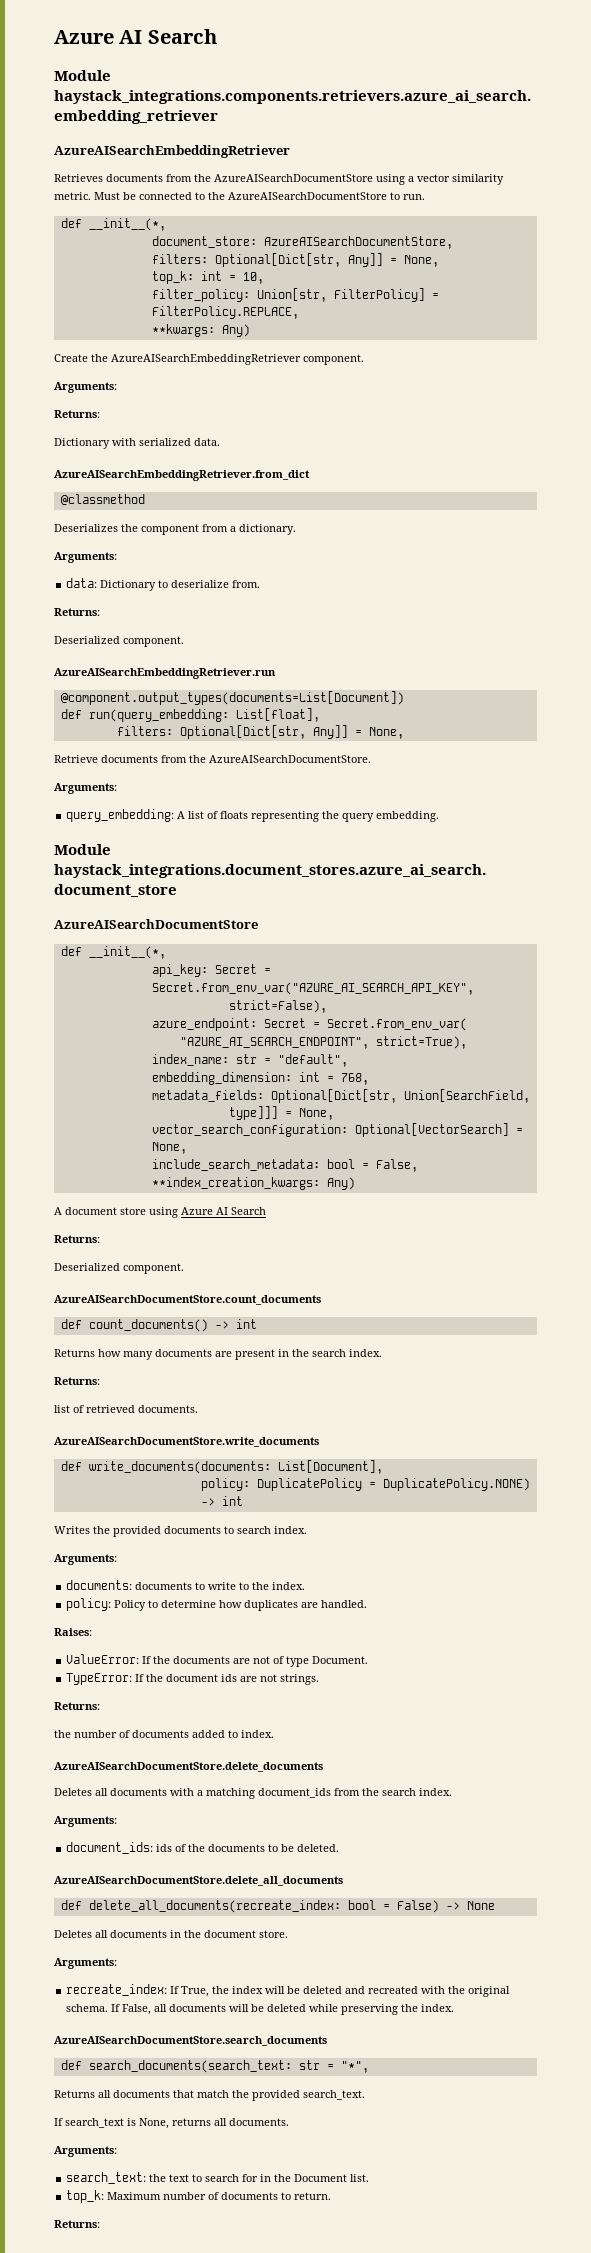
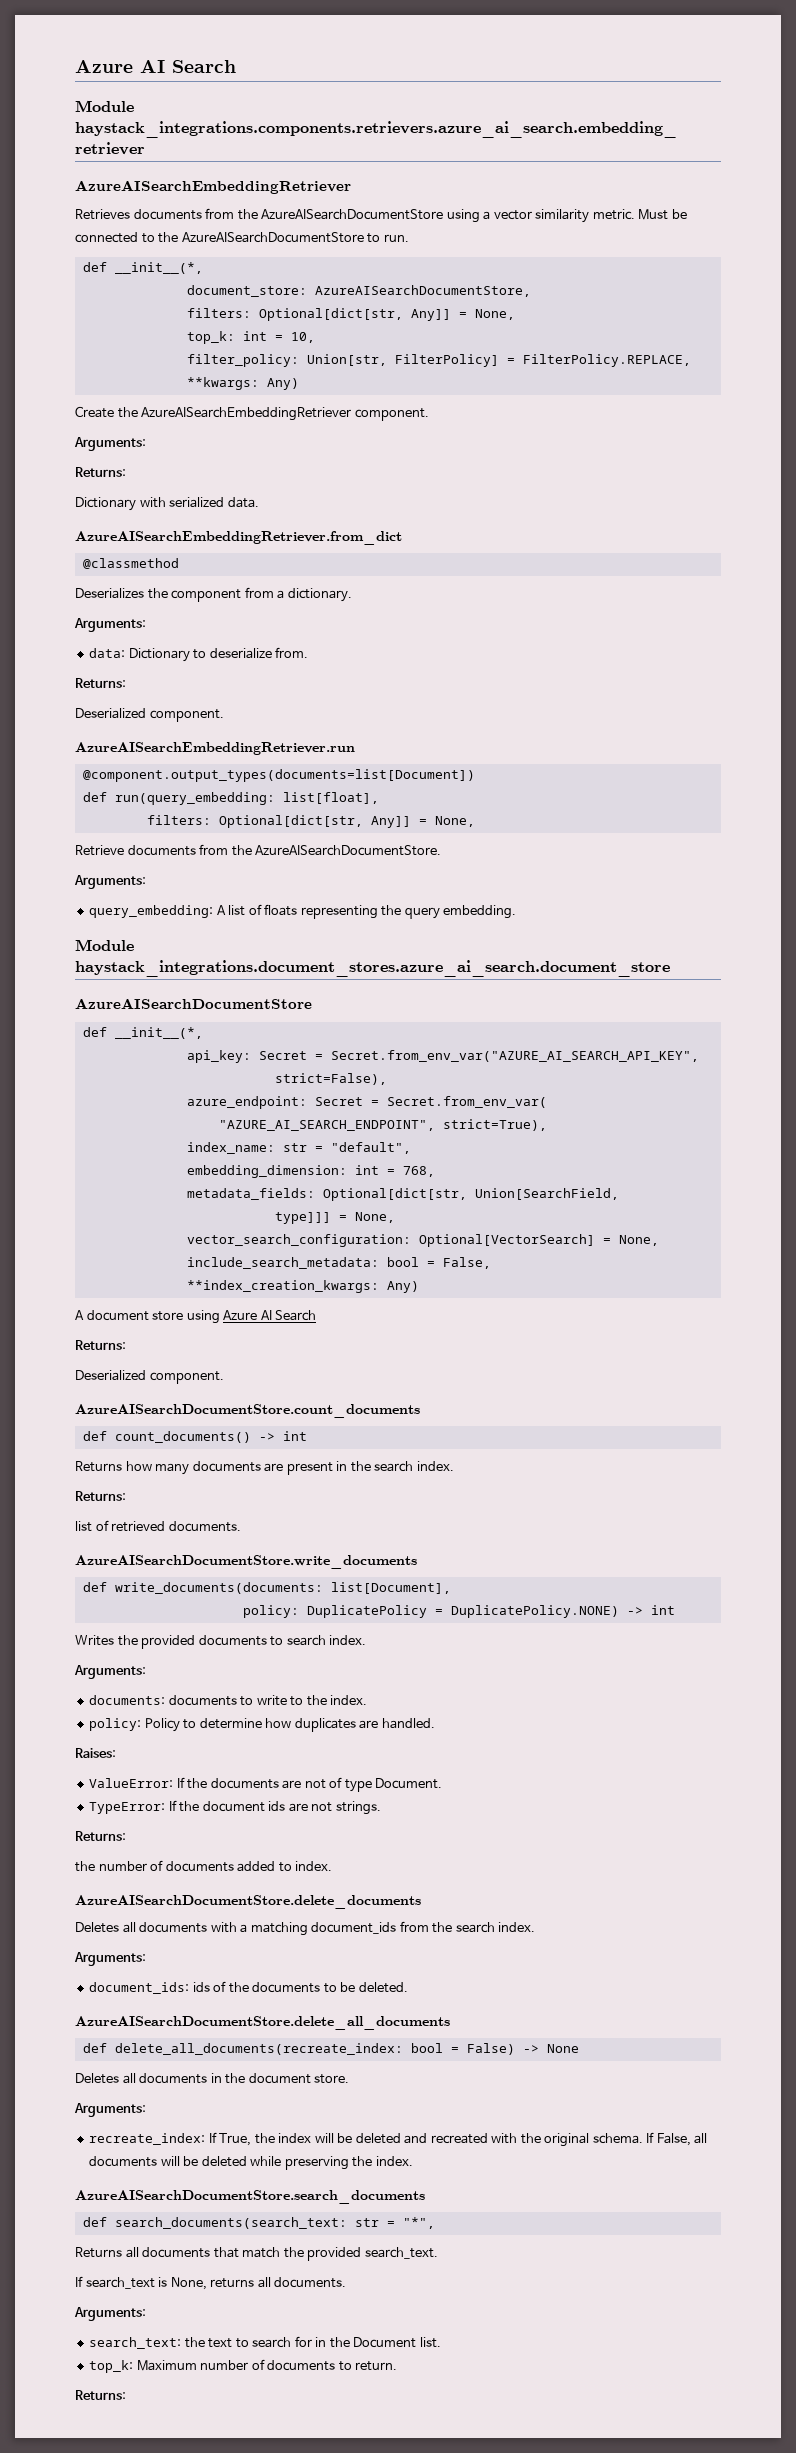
  document_store: AzureAISearchDocumentStore,
- filters: Optional[Dict[str, Any]] = None,
+ filters: Optional[dict[str, Any]] = None,
- @component.output_types(documents=List[Document])
+ @component.output_types(documents=list[Document])
- def run(query_embedding: List[float],
- filters: Optional[Dict[str, Any]] = None,
+ def run(query_embedding: list[float],
+ filters: Optional[dict[str, Any]] = None,
- metadata_fields: Optional[Dict[str, Union[SearchField,
+ metadata_fields: Optional[dict[str, Union[SearchField,
- def write_documents(documents: List[Document],
+ def write_documents(documents: list[Document],

